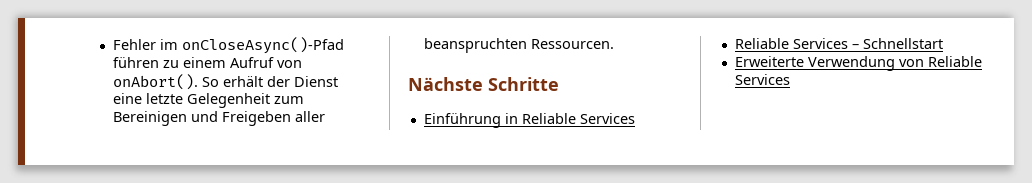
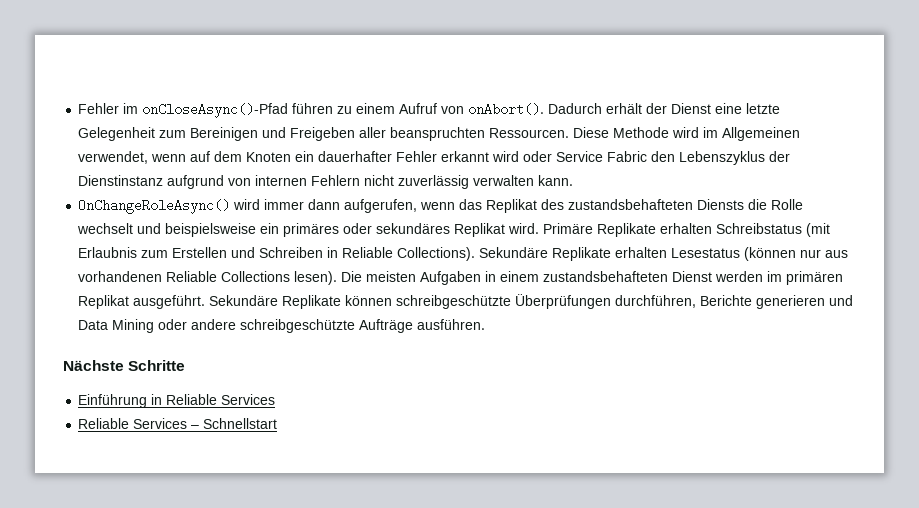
- So erhält der Dienst eine letzte Gelegenheit zum Bereinigen und Freigeben aller beanspruchten Ressourcen.
+ Dadurch erhält der Dienst eine letzte Gelegenheit zum Bereinigen und Freigeben aller beanspruchten Ressourcen. Diese Methode wird im Allgemeinen verwendet, wenn auf dem Knoten ein dauerhafter Fehler erkannt wird oder Service Fabric den Lebenszyklus der Dienstinstanz aufgrund von internen Fehlern nicht zuverlässig verwalten kann.
+ OnChangeRoleAsync() wird immer dann aufgerufen, wenn das Replikat des zustandsbehafteten Diensts die Rolle wechselt und beispielsweise ein primäres oder sekundäres Replikat wird. Primäre Replikate erhalten Schreibstatus (mit Erlaubnis zum Erstellen und Schreiben in Reliable Collections). Sekundäre Replikate erhalten Lesestatus (können nur aus vorhandenen Reliable Collections lesen). Die meisten Aufgaben in einem zustandsbehafteten Dienst werden im primären Replikat ausgeführt. Sekundäre Replikate können schreibgeschützte Überprüfungen durchführen, Berichte generieren und Data Mining oder andere schreibgeschützte Aufträge ausführen.
- Erweiterte Verwendung von Reliable Services

